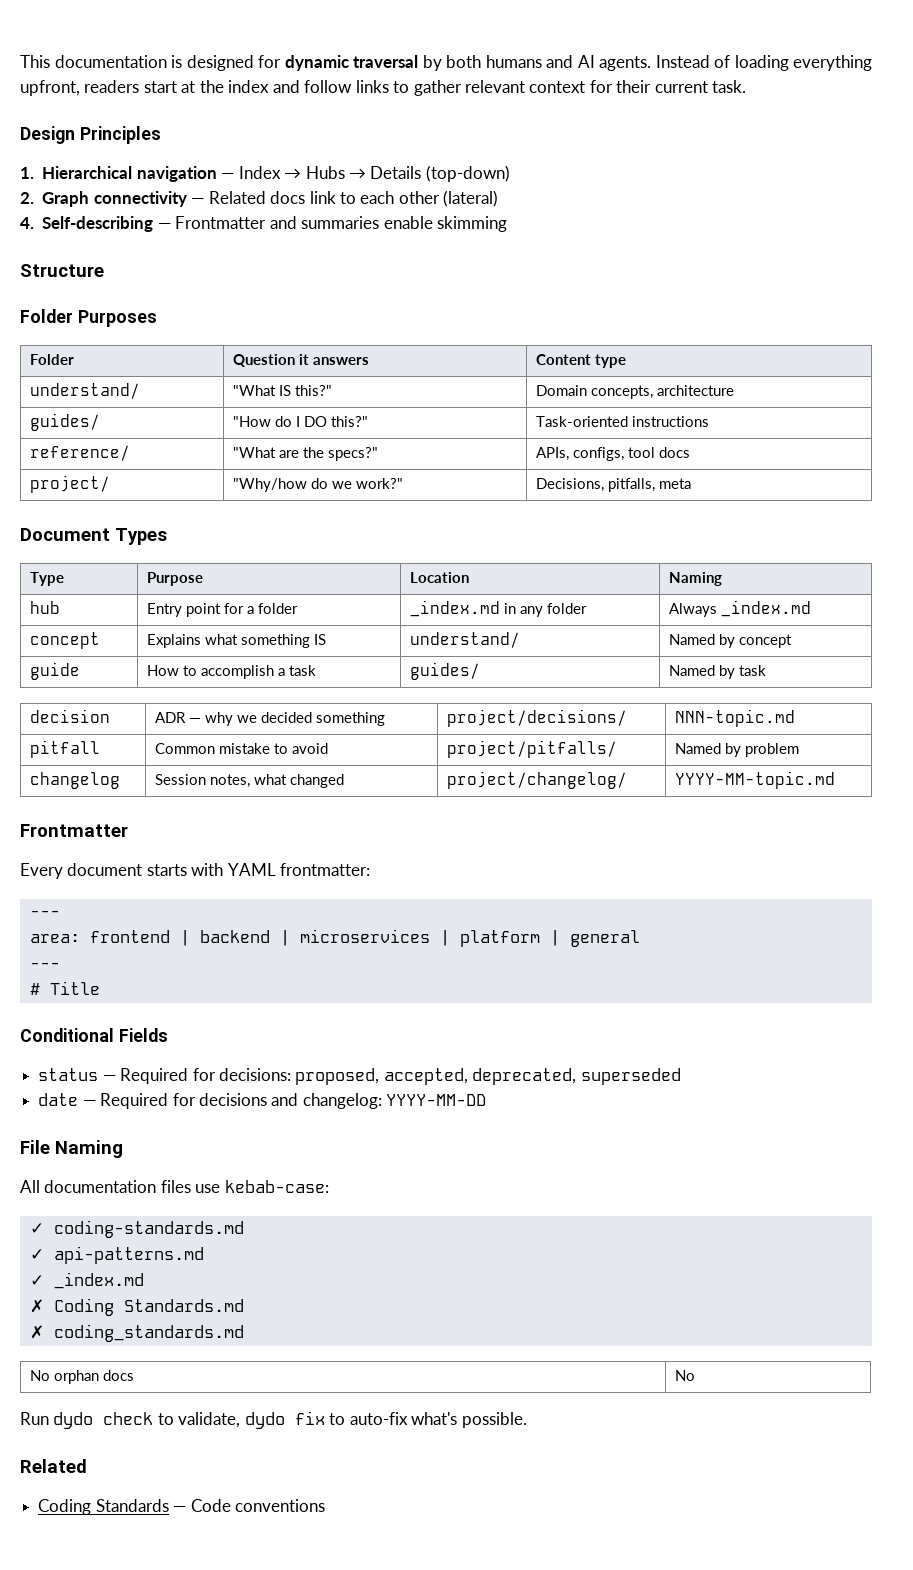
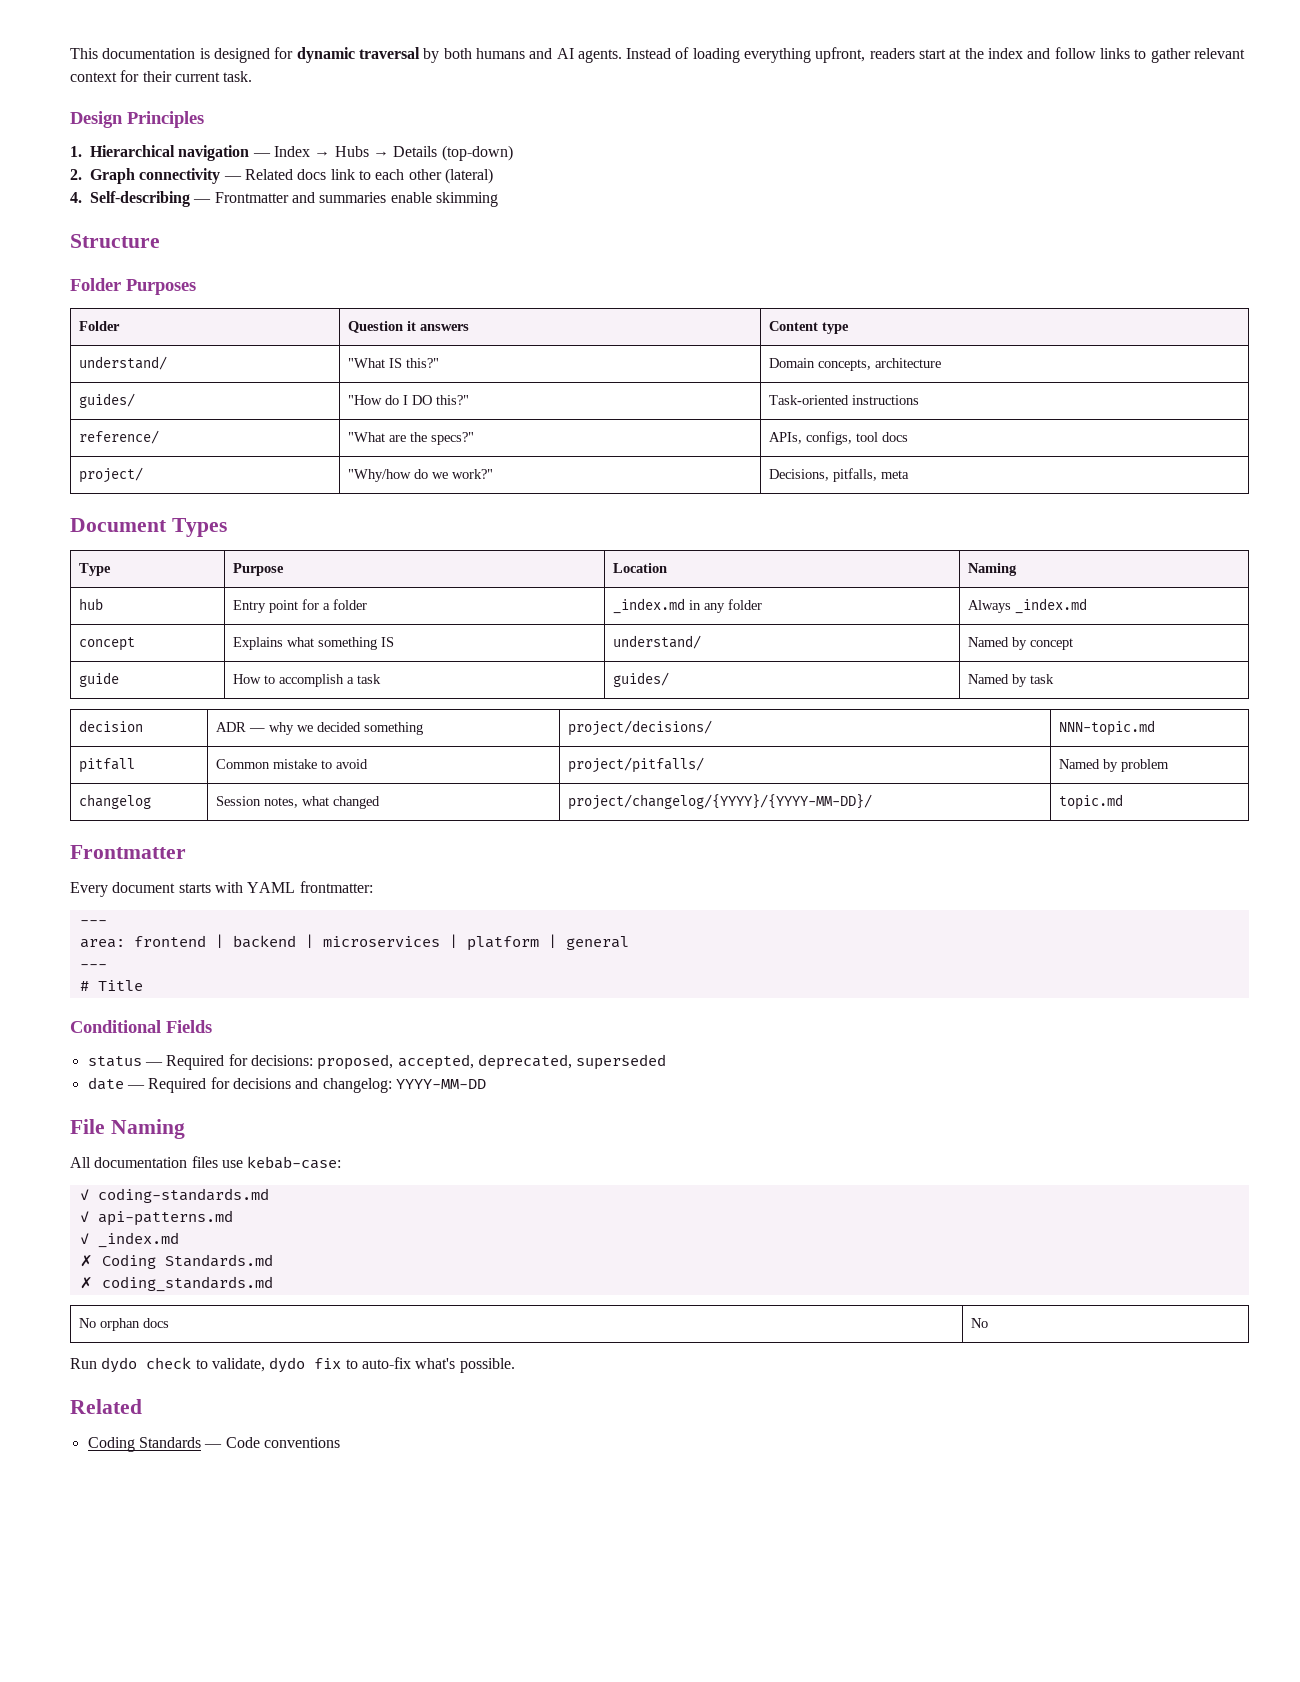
- changelog | Session notes, what changed | project/changelog/ | YYYY-MM-topic.md
+ changelog | Session notes, what changed | project/changelog/{YYYY}/{YYYY-MM-DD}/ | topic.md

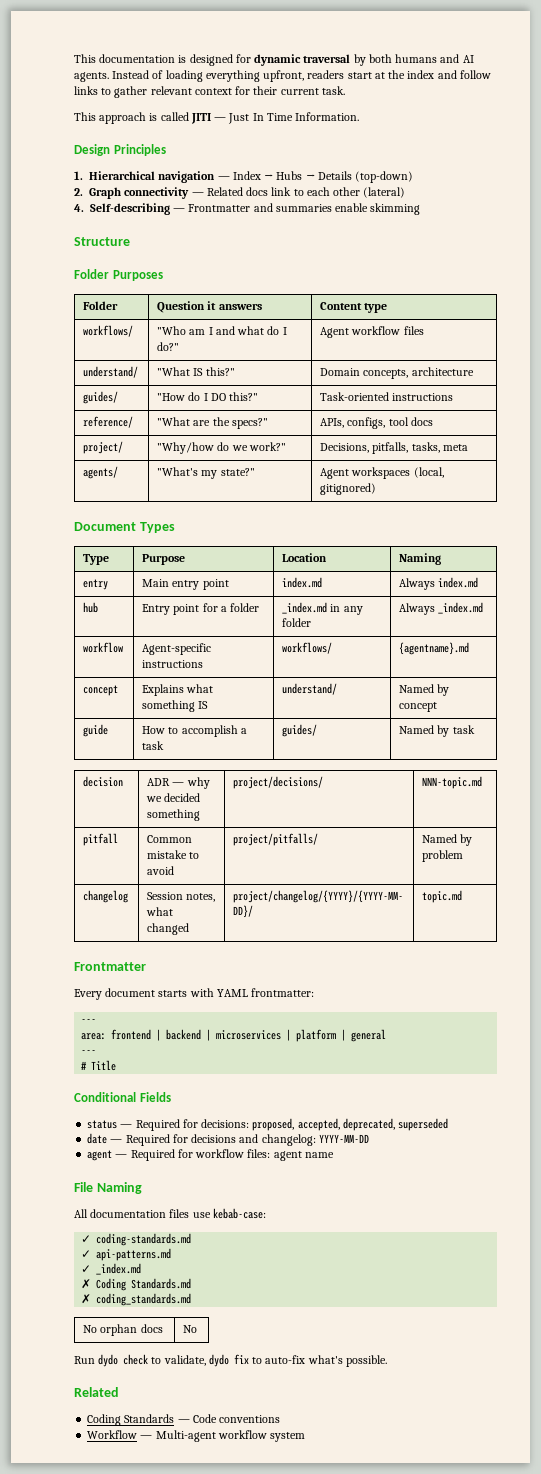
+ This approach is called JITI — Just In Time Information.
+ workflows/ | "Who am I and what do I do?" | Agent workflow files
- project/ | "Why/how do we work?" | Decisions, pitfalls, meta
+ project/ | "Why/how do we work?" | Decisions, pitfalls, tasks, meta
+ agents/ | "What's my state?" | Agent workspaces (local, gitignored)
+ entry | Main entry point | index.md | Always index.md
+ workflow | Agent-specific instructions | workflows/ | {agentname}.md
+ agent — Required for workflow files: agent name
+ Workflow — Multi-agent workflow system

